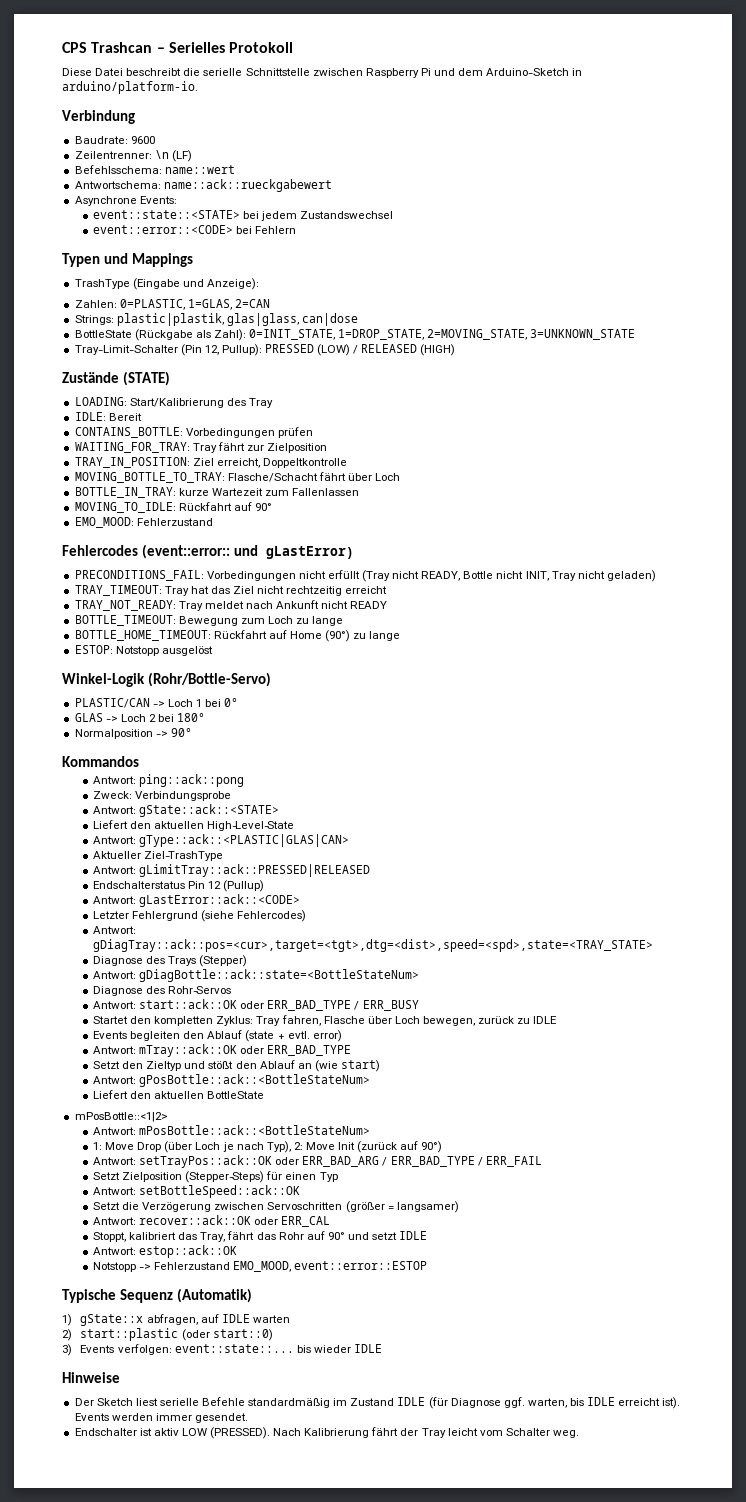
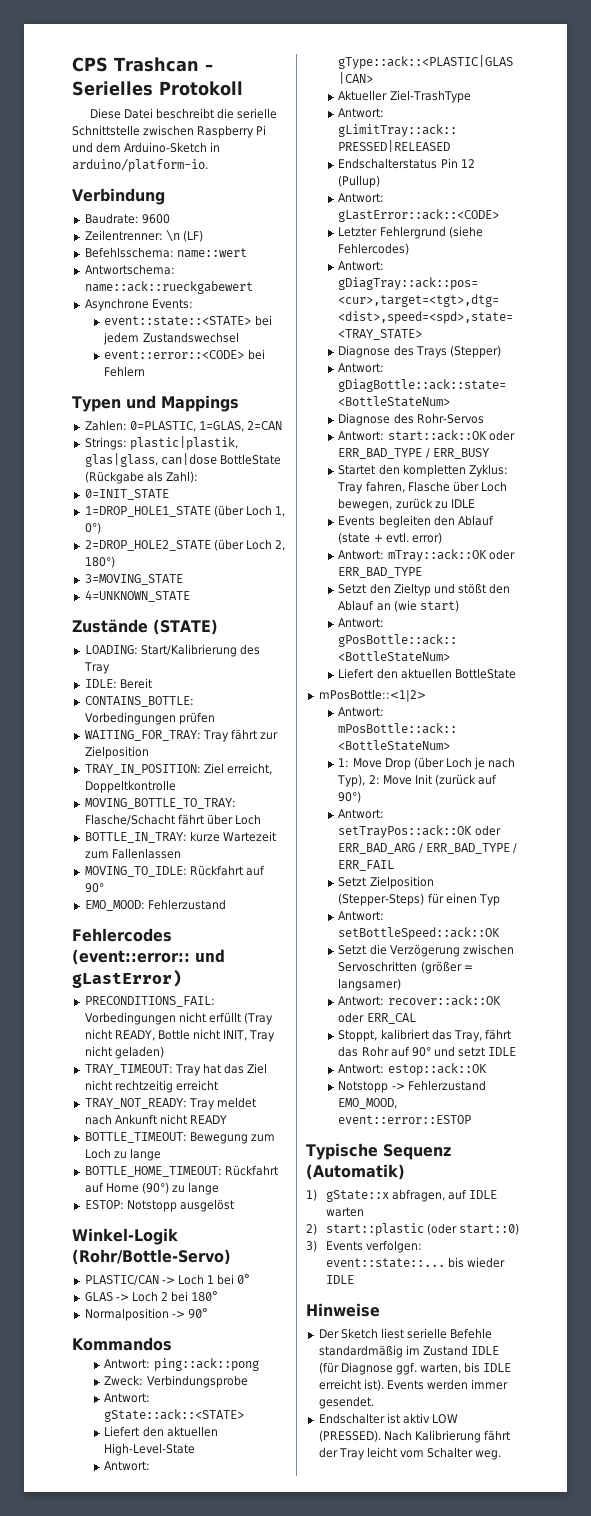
- TrashType (Eingabe und Anzeige):
- Strings: plastic|plastik, glas|glass, can|dose
- BottleState (Rückgabe als Zahl): 0=INIT_STATE, 1=DROP_STATE, 2=MOVING_STATE, 3=UNKNOWN_STATE
- Tray-Limit-Schalter (Pin 12, Pullup): PRESSED (LOW) / RELEASED (HIGH)
+ Strings: plastic|plastik, glas|glass, can|dose BottleState (Rückgabe als Zahl):
+ 0=INIT_STATE
+ 1=DROP_HOLE1_STATE (über Loch 1, 0°)
+ 2=DROP_HOLE2_STATE (über Loch 2, 180°)
+ 3=MOVING_STATE
+ 4=UNKNOWN_STATE

